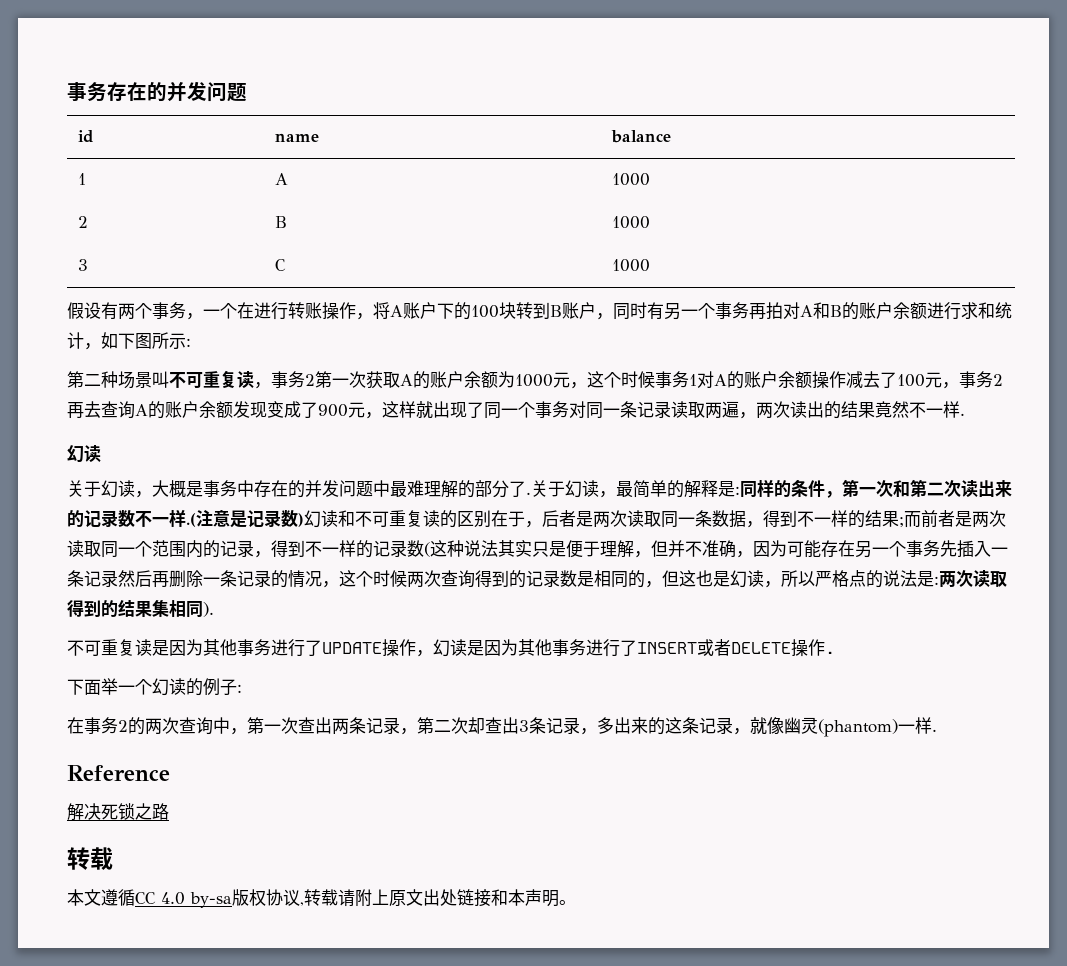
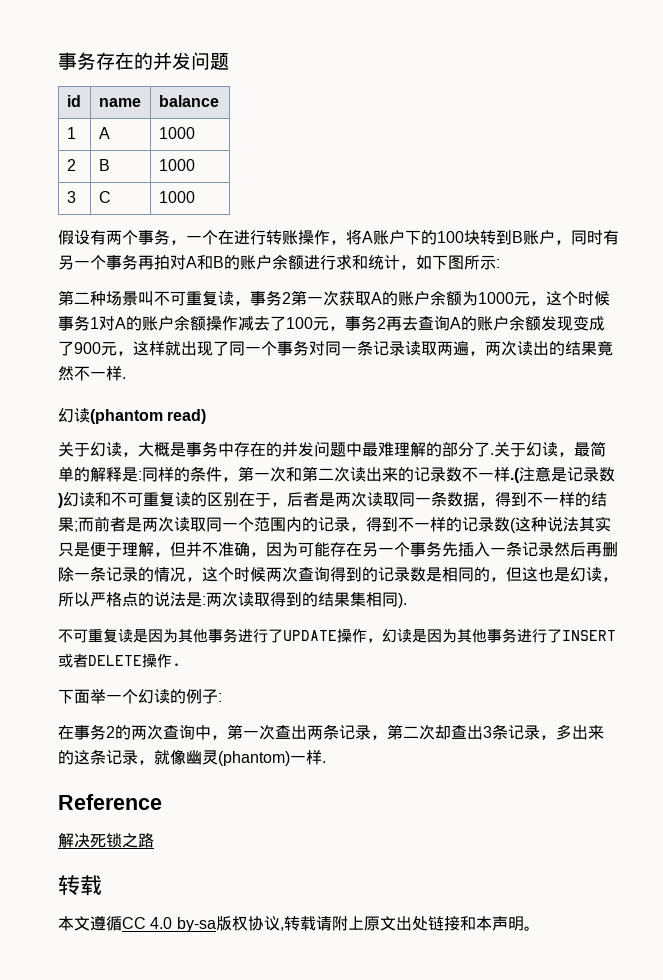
  第二种场景叫不可重复读，事务2第一次获取A的账户余额为1000元，这个时候事务1对A的账户余额操作减去了100元，事务2再去查询A的账户余额发现变成了900元，这样就出现了同一个事务对同一条记录读取两遍，两次读出的结果竟然不一样.
- 幻读
+ 幻读(phantom read)

